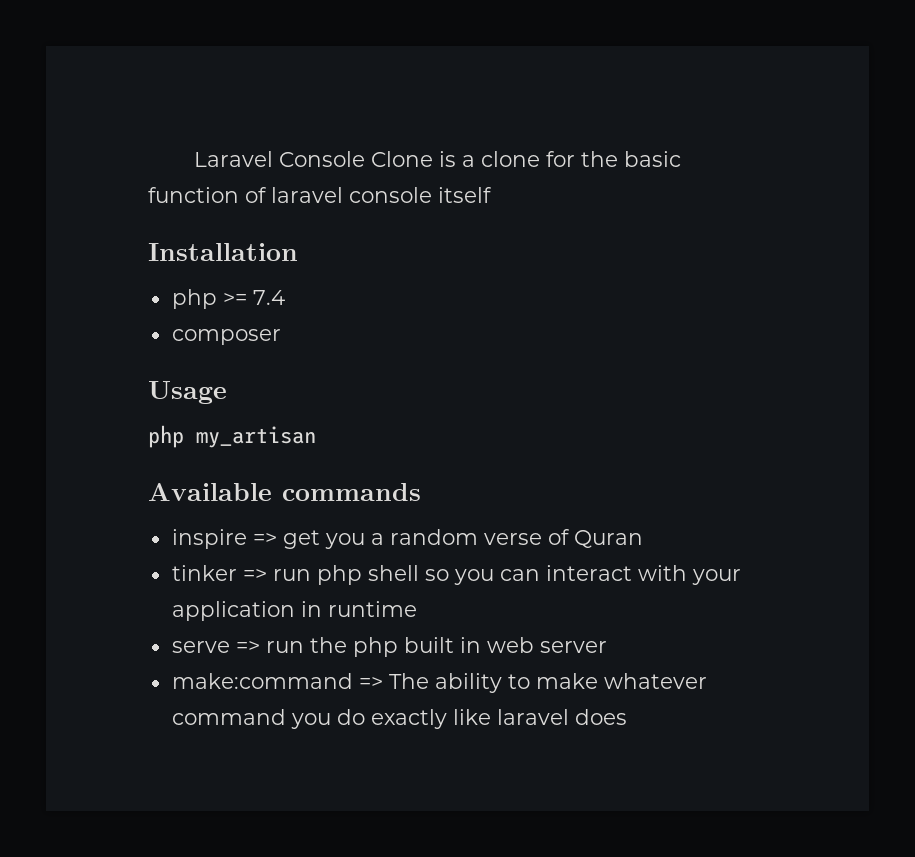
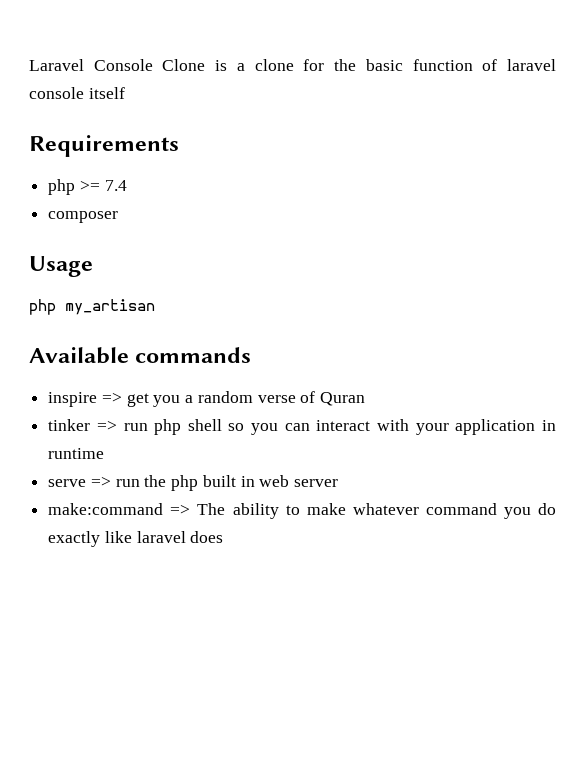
- Installation
+ Requirements

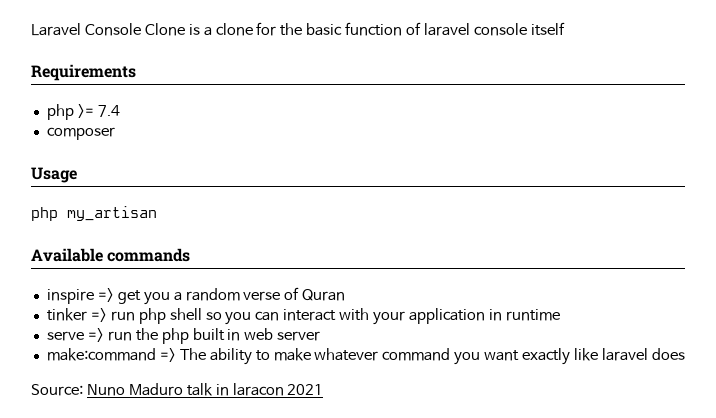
- make:command => The ability to make whatever command you do exactly like laravel does
+ make:command => The ability to make whatever command you want exactly like laravel does
+ Source: Nuno Maduro talk in laracon 2021

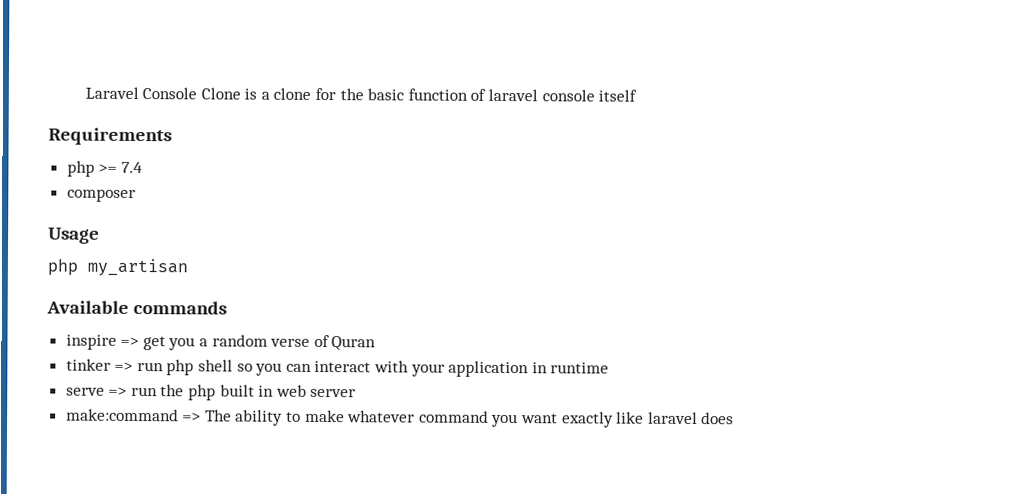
- Source: Nuno Maduro talk in laracon 2021

